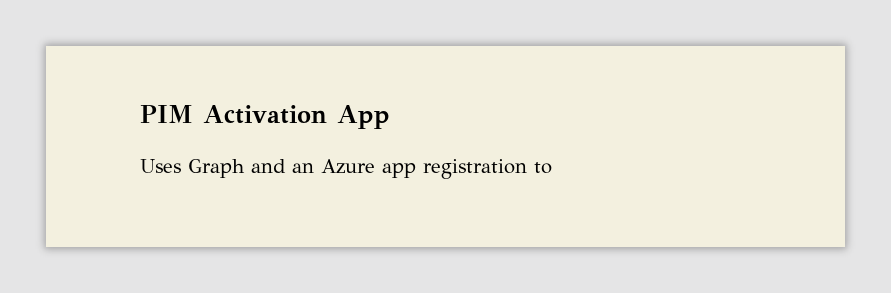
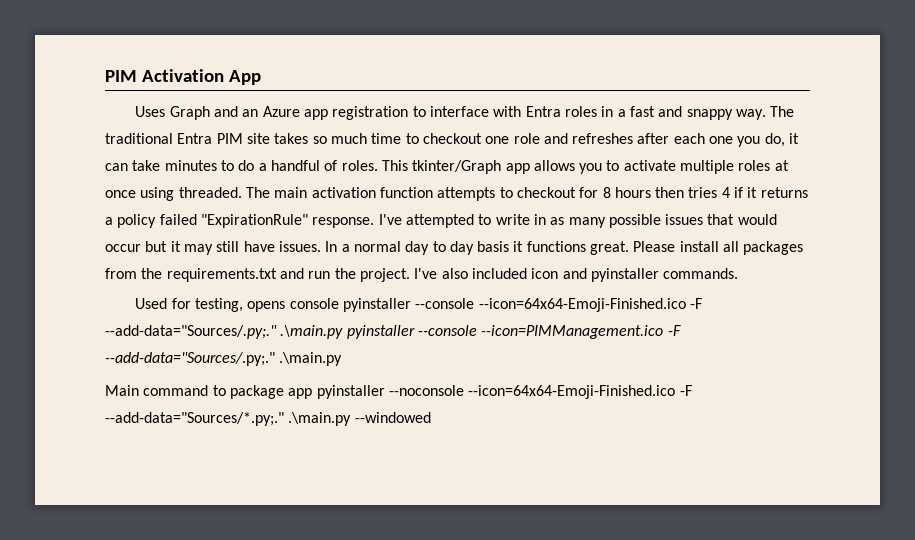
- Uses Graph and an Azure app registration to
+ Uses Graph and an Azure app registration to interface with Entra roles in a fast and snappy way. The traditional Entra PIM site takes so much time to checkout one role and refreshes after each one you do, it can take minutes to do a handful of roles. This tkinter/Graph app allows you to activate multiple roles at once using threaded. The main activation function attempts to checkout for 8 hours then tries 4 if it returns a policy failed "ExpirationRule" response. I've attempted to write in as many possible issues that would occur but it may still have issues. In a normal day to day basis it functions great. Please install all packages from the requirements.txt and run the project. I've also included icon and pyinstaller commands.
+ Used for testing, opens console pyinstaller --console --icon=64x64-Emoji-Finished.ico -F --add-data="Sources/.py;." .\main.py pyinstaller --console --icon=PIMManagement.ico -F --add-data="Sources/.py;." .\main.py
+ Main command to package app pyinstaller --noconsole --icon=64x64-Emoji-Finished.ico -F --add-data="Sources/*.py;." .\main.py --windowed

